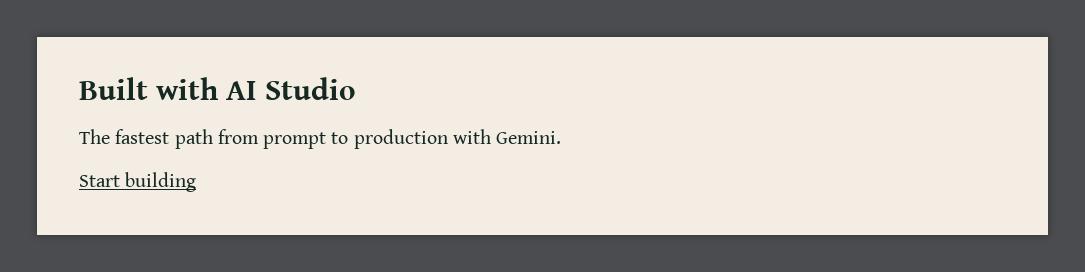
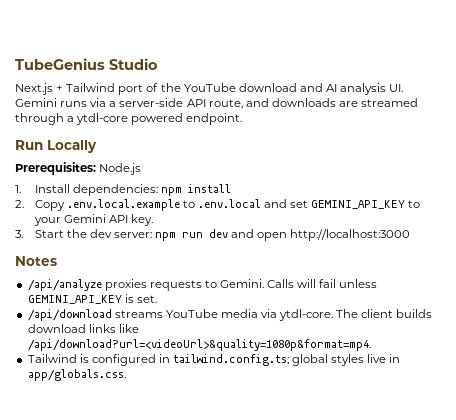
- Built with AI Studio
- The fastest path from prompt to production with Gemini.
- Start building
+ TubeGenius Studio
+ Next.js + Tailwind port of the YouTube download and AI analysis UI. Gemini runs via a server-side API route, and downloads are streamed through a ytdl-core powered endpoint.
+ Run Locally
+ Prerequisites: Node.js
+ 1. Install dependencies: npm install
+ 2. Copy .env.local.example to .env.local and set GEMINI_API_KEY to your Gemini API key.
+ 3. Start the dev server: npm run dev and open http://localhost:3000
+ Notes
+ /api/analyze proxies requests to Gemini. Calls will fail unless GEMINI_API_KEY is set.
+ /api/download streams YouTube media via ytdl-core. The client builds download links like /api/download?url=<videoUrl>&quality=1080p&format=mp4.
+ Tailwind is configured in tailwind.config.ts; global styles live in app/globals.css.

